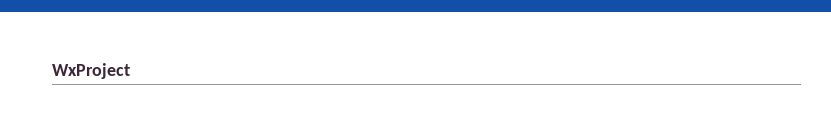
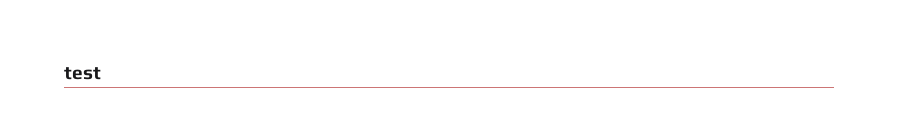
- WxProject
+ test

